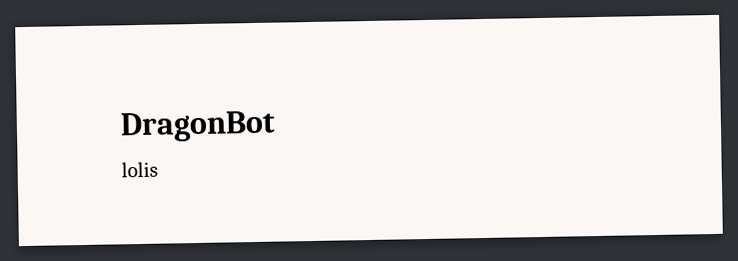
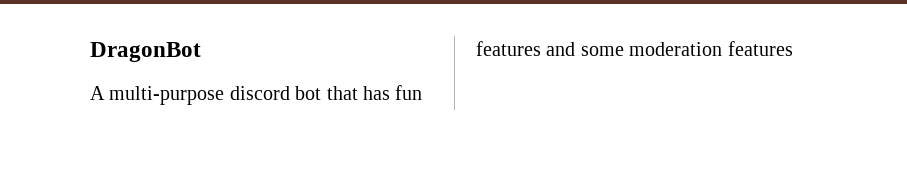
- lolis
+ A multi-purpose discord bot that has fun features and some moderation features

